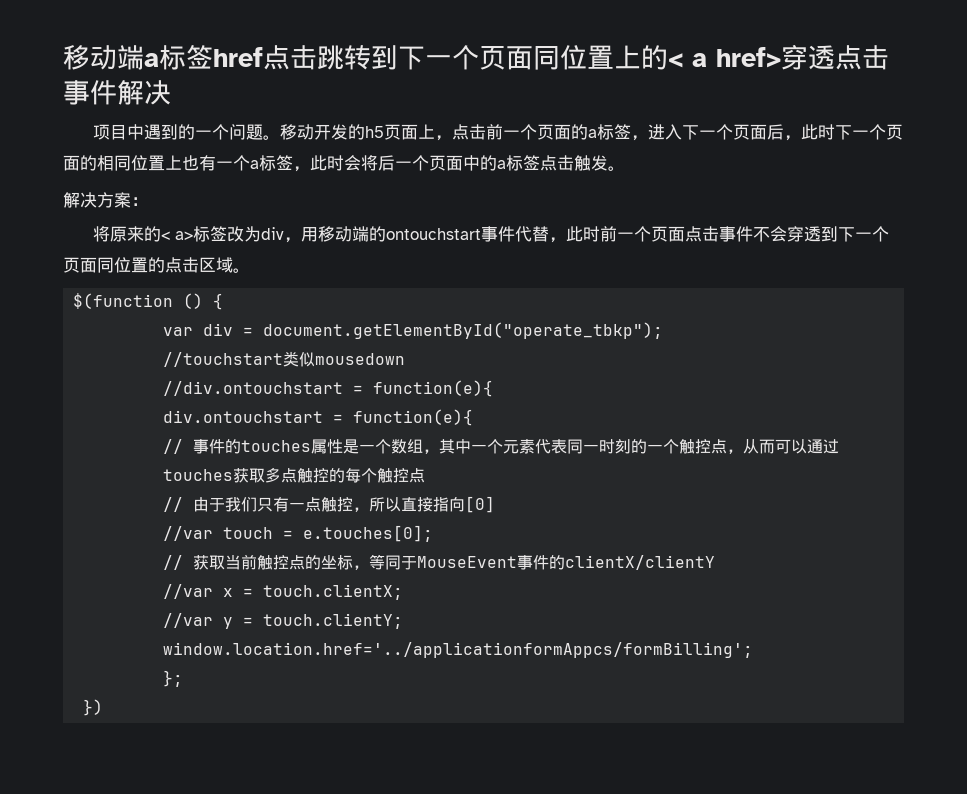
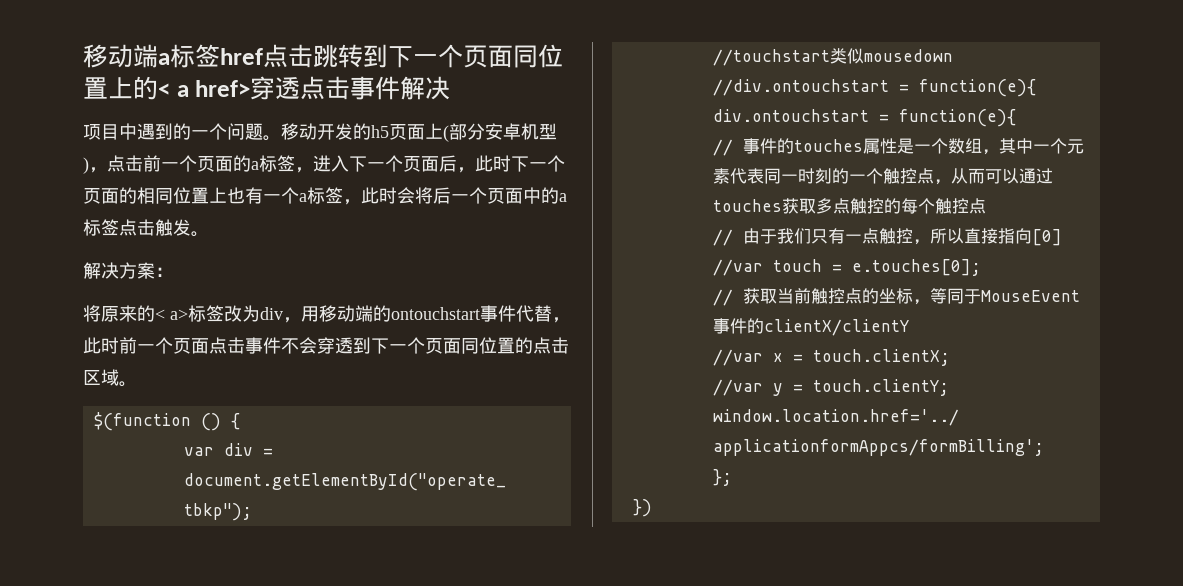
- 移动开发的h5页面上，点击前一个页面的a标签，进入下一个页面后，此时下一个页面的相同位置上也有一个a标签，此时会将后一个页面中的a标签点击触发。
+ 移动开发的h5页面上(部分安卓机型)，点击前一个页面的a标签，进入下一个页面后，此时下一个页面的相同位置上也有一个a标签，此时会将后一个页面中的a标签点击触发。

